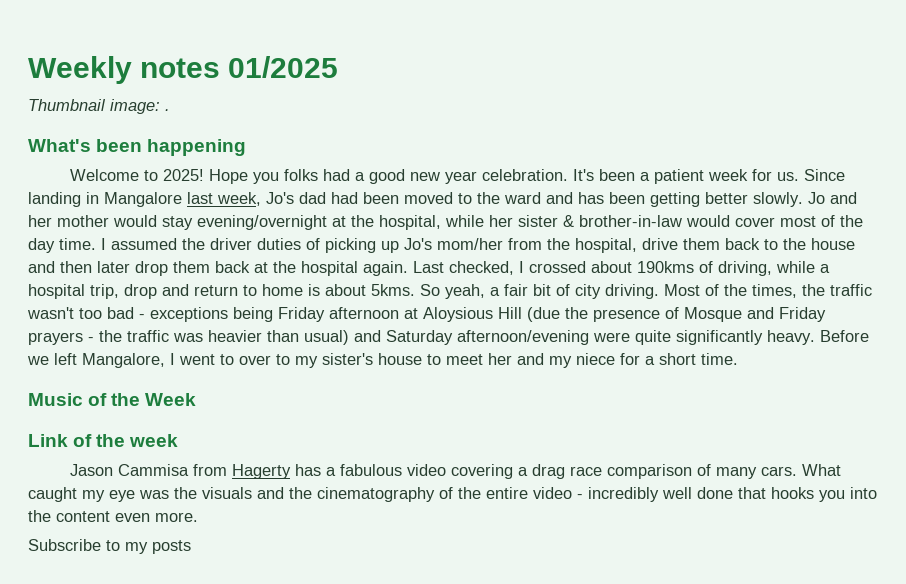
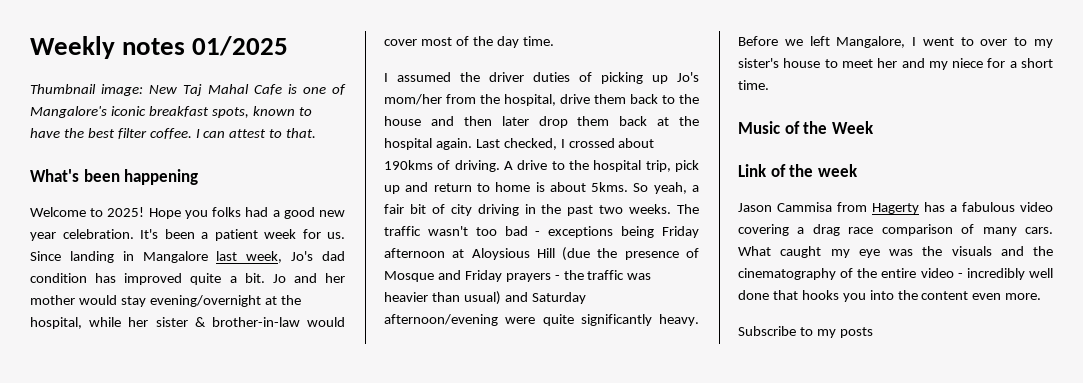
- Thumbnail image: .
+ Thumbnail image: New Taj Mahal Cafe is one of Mangalore's iconic breakfast spots, known to have the best filter coffee. I can attest to that.
- Since landing in Mangalore last week, Jo's dad had been moved to the ward and has been getting better slowly.
+ Since landing in Mangalore last week, Jo's dad condition has improved quite a bit.
- Jo and her mother would stay evening/overnight at the hospital, while her sister & brother-in-law would cover most of the day time. I assumed the driver duties of picking up Jo's mom/her from the hospital, drive them back to the house and then later drop them back at the hospital again.
+ Jo and her mother would stay evening/overnight at the hospital, while her sister & brother-in-law would cover most of the day time.
+ I assumed the driver duties of picking up Jo's mom/her from the hospital, drive them back to the house and then later drop them back at the hospital again.
- Last checked, I crossed about 190kms of driving, while a hospital trip, drop and return to home is about 5kms.
+ Last checked, I crossed about 190kms of driving. A drive to the hospital trip, pick up and return to home is about 5kms.
- So yeah, a fair bit of city driving. Most of the times, the traffic wasn't too bad - exceptions being Friday afternoon at Aloysious Hill (due the presence of Mosque and Friday prayers - the traffic was heavier than usual) and Saturday afternoon/evening were quite significantly heavy.
+ So yeah, a fair bit of city driving in the past two weeks. The traffic wasn't too bad - exceptions being Friday afternoon at Aloysious Hill (due the presence of Mosque and Friday prayers - the traffic was heavier than usual) and Saturday afternoon/evening were quite significantly heavy.

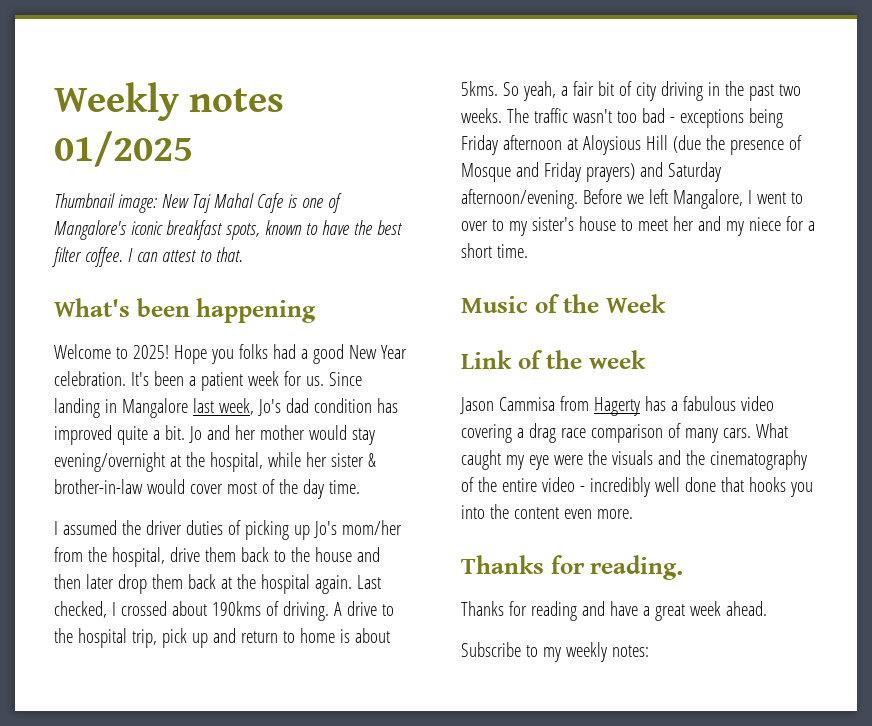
- Hope you folks had a good new year celebration.
+ Hope you folks had a good New Year celebration.
- The traffic wasn't too bad - exceptions being Friday afternoon at Aloysious Hill (due the presence of Mosque and Friday prayers - the traffic was heavier than usual) and Saturday afternoon/evening were quite significantly heavy.
+ The traffic wasn't too bad - exceptions being Friday afternoon at Aloysious Hill (due the presence of Mosque and Friday prayers) and Saturday afternoon/evening.
- What caught my eye was the visuals and the cinematography of the entire video - incredibly well done that hooks you into the content even more.
+ What caught my eye were the visuals and the cinematography of the entire video - incredibly well done that hooks you into the content even more.
+ Thanks for reading.
+ Thanks for reading and have a great week ahead.
- Subscribe to my posts
+ Subscribe to my weekly notes:

